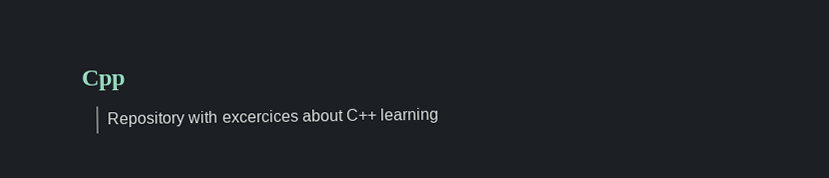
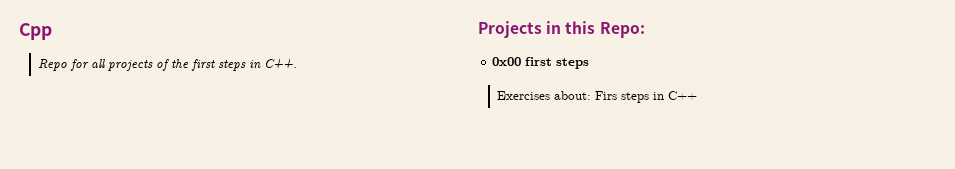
- Repository with excercices about C++ learning
+ Repo for all projects of the first steps in C++.
+ Projects in this Repo:
+ 0x00 first steps
+ Exercises about: Firs steps in C++

